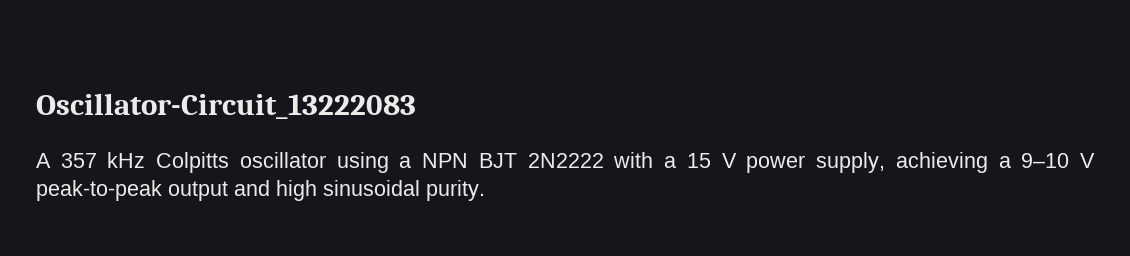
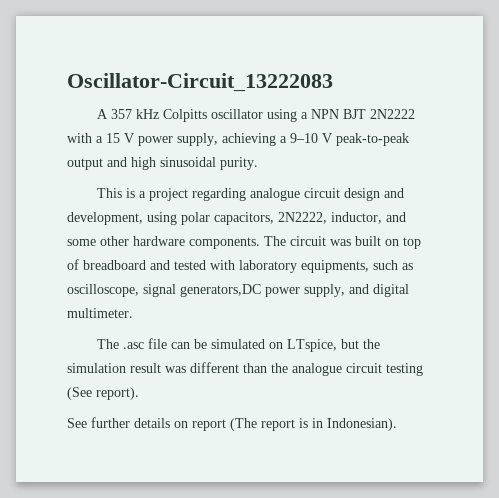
+ This is a project regarding analogue circuit design and development, using polar capacitors, 2N2222, inductor, and some other hardware components. The circuit was built on top of breadboard and tested with laboratory equipments, such as oscilloscope, signal generators,DC power supply, and digital multimeter.
+ The .asc file can be simulated on LTspice, but the simulation result was different than the analogue circuit testing (See report).
+ See further details on report (The report is in Indonesian).

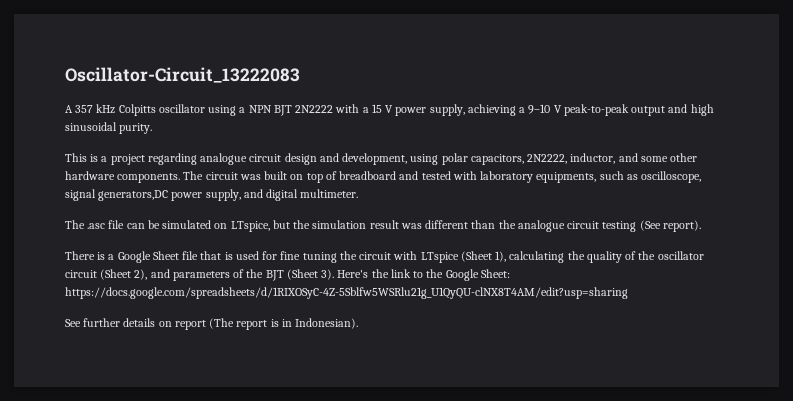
+ There is a Google Sheet file that is used for fine tuning the circuit with LTspice (Sheet 1), calculating the quality of the oscillator circuit (Sheet 2), and parameters of the BJT (Sheet 3). Here's the link to the Google Sheet: https://docs.google.com/spreadsheets/d/1RIXOSyC-4Z-5Sblfw5WSRlu21g_U1QyQU-clNX8T4AM/edit?usp=sharing

